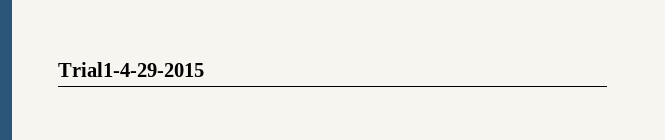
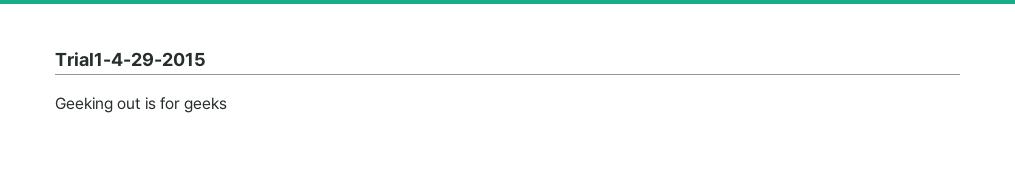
+ Geeking out is for geeks

